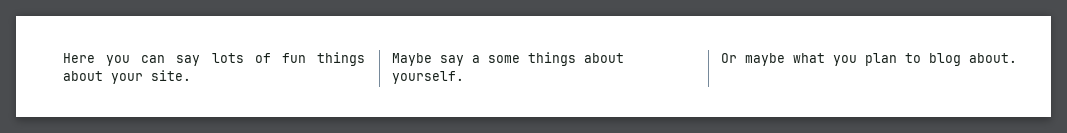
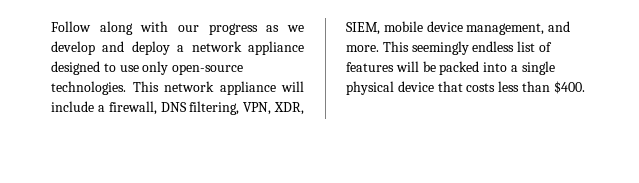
- Here you can say lots of fun things about your site.
- Maybe say a some things about yourself.
- Or maybe what you plan to blog about.
+ Follow along with our progress as we develop and deploy a network appliance designed to use only open-source technologies. This network appliance will include a firewall, DNS filtering, VPN, XDR, SIEM, mobile device management, and more. This seemingly endless list of features will be packed into a single physical device that costs less than $400.

